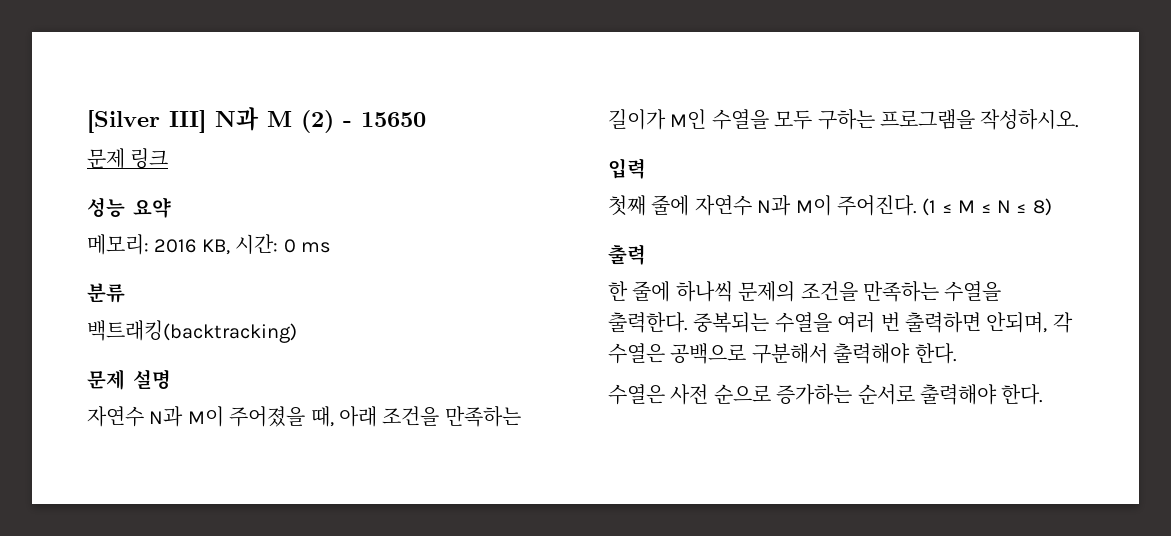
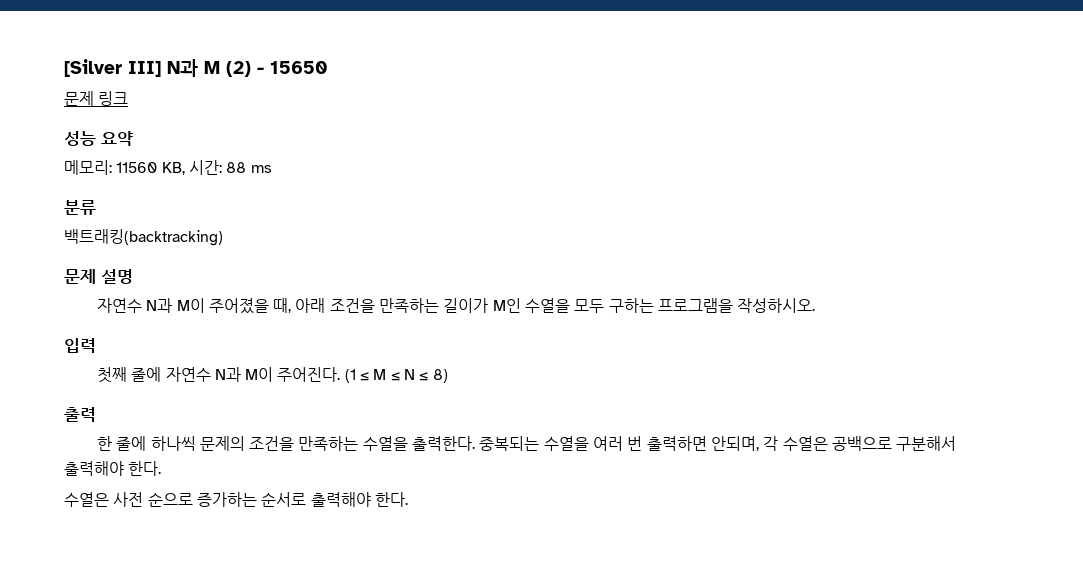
- 메모리: 2016 KB, 시간: 0 ms
+ 메모리: 11560 KB, 시간: 88 ms

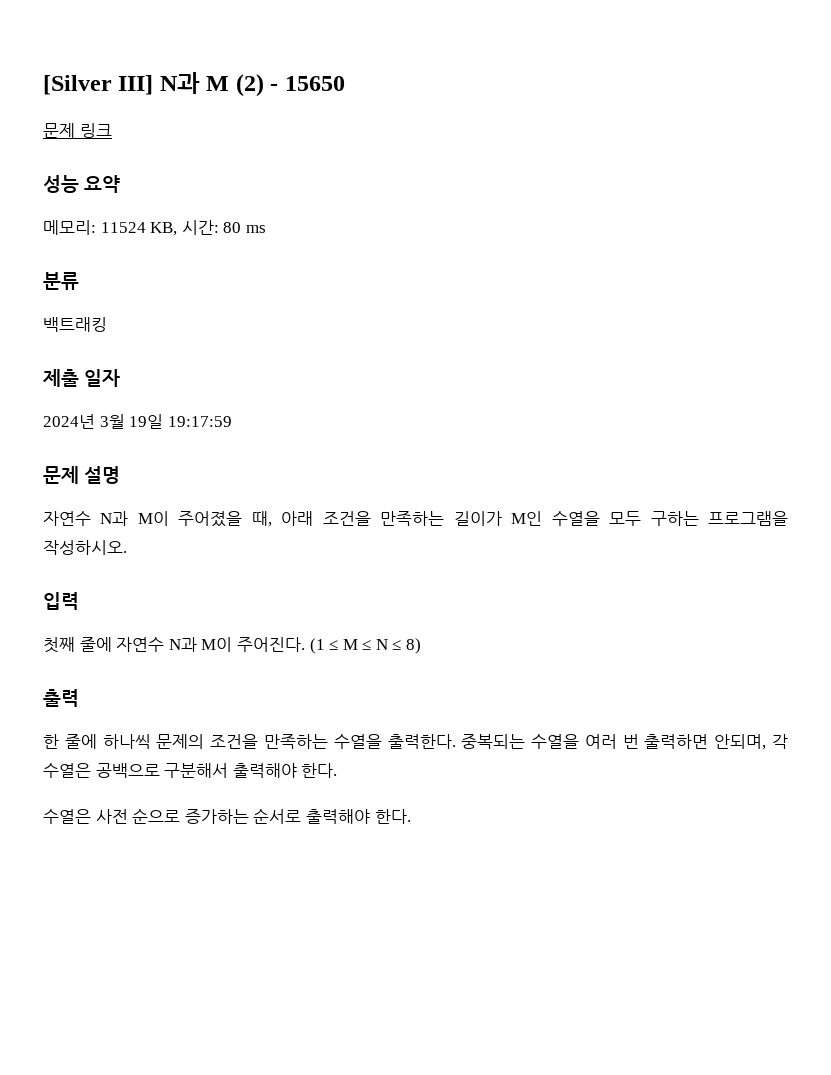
- 메모리: 11560 KB, 시간: 88 ms
+ 메모리: 11524 KB, 시간: 80 ms
- 백트래킹(backtracking)
+ 백트래킹
+ 제출 일자
+ 2024년 3월 19일 19:17:59

